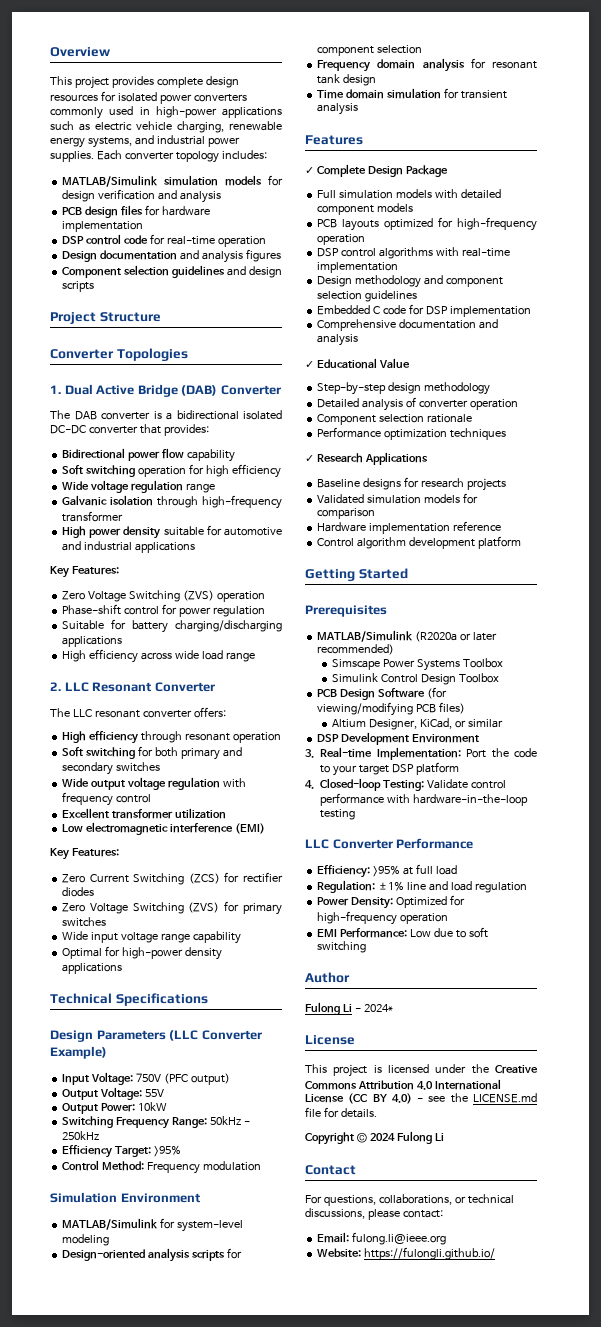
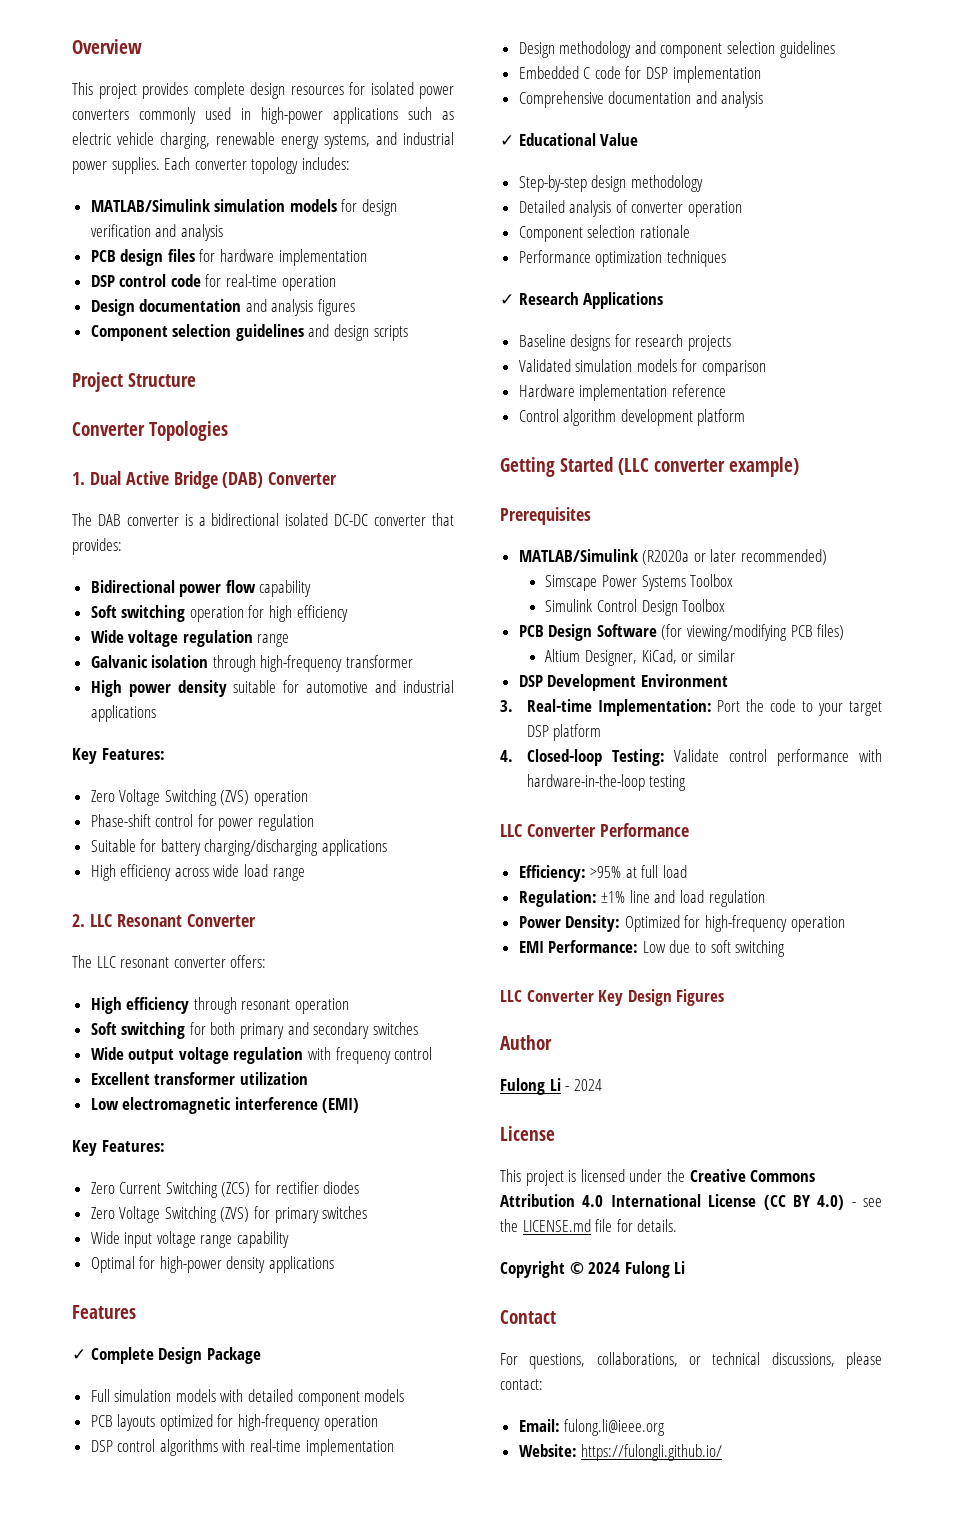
- Technical Specifications
- Design Parameters (LLC Converter Example)
- Input Voltage: 750V (PFC output)
- Output Voltage: 55V
- Output Power: 10kW
- Switching Frequency Range: 50kHz - 250kHz
- Efficiency Target: >95%
- Control Method: Frequency modulation
- Simulation Environment
- MATLAB/Simulink for system-level modeling
- Design-oriented analysis scripts for component selection
- Frequency domain analysis for resonant tank design
- Time domain simulation for transient analysis
- Getting Started
+ Getting Started (LLC converter example)
+ LLC Converter Key Design Figures
- Fulong Li - 2024*
+ Fulong Li - 2024

